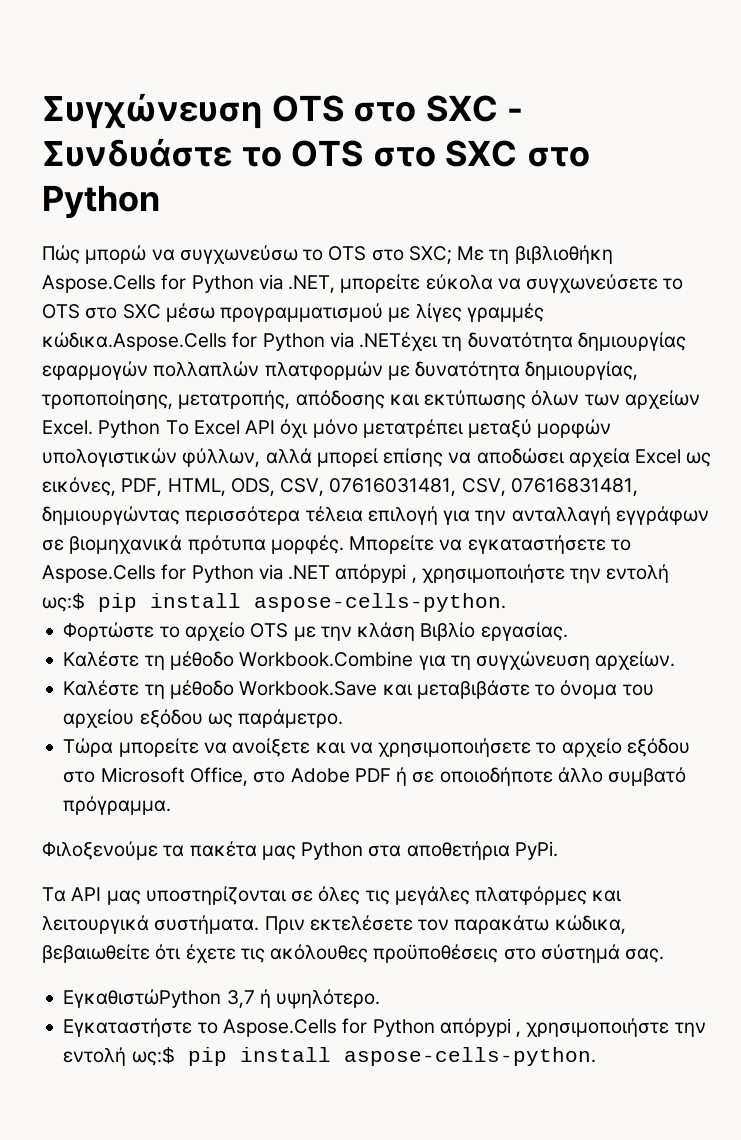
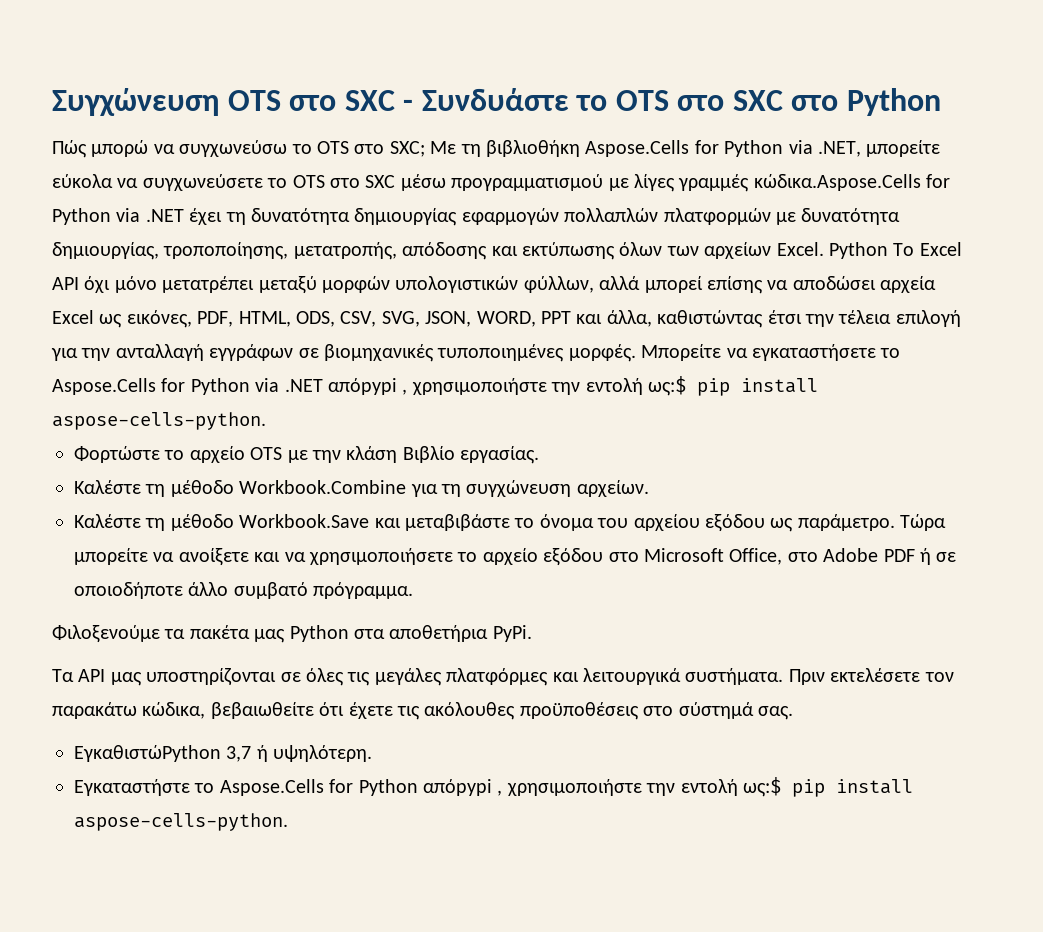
- Πώς μπορώ να συγχωνεύσω το OTS στο SXC; Με τη βιβλιοθήκη Aspose.Cells for Python via .NET, μπορείτε εύκολα να συγχωνεύσετε το OTS στο SXC μέσω προγραμματισμού με λίγες γραμμές κώδικα.Aspose.Cells for Python via .NETέχει τη δυνατότητα δημιουργίας εφαρμογών πολλαπλών πλατφορμών με δυνατότητα δημιουργίας, τροποποίησης, μετατροπής, απόδοσης και εκτύπωσης όλων των αρχείων Excel.
+ Πώς μπορώ να συγχωνεύσω το OTS στο SXC; Με τη βιβλιοθήκη Aspose.Cells for Python via .NET, μπορείτε εύκολα να συγχωνεύσετε το OTS στο SXC μέσω προγραμματισμού με λίγες γραμμές κώδικα.Aspose.Cells for Python via .NET έχει τη δυνατότητα δημιουργίας εφαρμογών πολλαπλών πλατφορμών με δυνατότητα δημιουργίας, τροποποίησης, μετατροπής, απόδοσης και εκτύπωσης όλων των αρχείων Excel.
- Python Το Excel API όχι μόνο μετατρέπει μεταξύ μορφών υπολογιστικών φύλλων, αλλά μπορεί επίσης να αποδώσει αρχεία Excel ως εικόνες, PDF, HTML, ODS, CSV, 07616031481, CSV, 07616831481, δημιουργώντας περισσότερα τέλεια επιλογή για την ανταλλαγή εγγράφων σε βιομηχανικά πρότυπα μορφές.
+ Python Το Excel API όχι μόνο μετατρέπει μεταξύ μορφών υπολογιστικών φύλλων, αλλά μπορεί επίσης να αποδώσει αρχεία Excel ως εικόνες, PDF, HTML, ODS, CSV, SVG, JSON, WORD, PPT και άλλα, καθιστώντας έτσι την τέλεια επιλογή για την ανταλλαγή εγγράφων σε βιομηχανικές τυποποιημένες μορφές.
- Καλέστε τη μέθοδο Workbook.Save και μεταβιβάστε το όνομα του αρχείου εξόδου ως παράμετρο.
- Τώρα μπορείτε να ανοίξετε και να χρησιμοποιήσετε το αρχείο εξόδου στο Microsoft Office, στο Adobe PDF ή σε οποιοδήποτε άλλο συμβατό πρόγραμμα.
+ Καλέστε τη μέθοδο Workbook.Save και μεταβιβάστε το όνομα του αρχείου εξόδου ως παράμετρο. Τώρα μπορείτε να ανοίξετε και να χρησιμοποιήσετε το αρχείο εξόδου στο Microsoft Office, στο Adobe PDF ή σε οποιοδήποτε άλλο συμβατό πρόγραμμα.
- ΕγκαθιστώPython 3,7 ή υψηλότερο.
+ ΕγκαθιστώPython 3,7 ή υψηλότερη.

